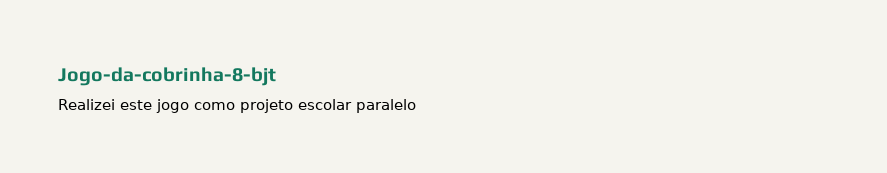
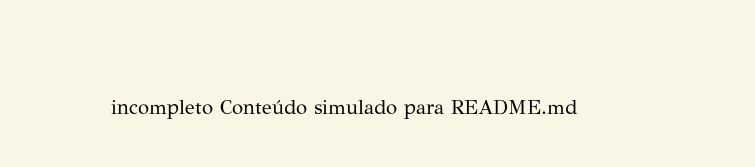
- Jogo-da-cobrinha-8-bjt
- Realizei este jogo como projeto escolar paralelo
+ incompleto Conteúdo simulado para README.md

